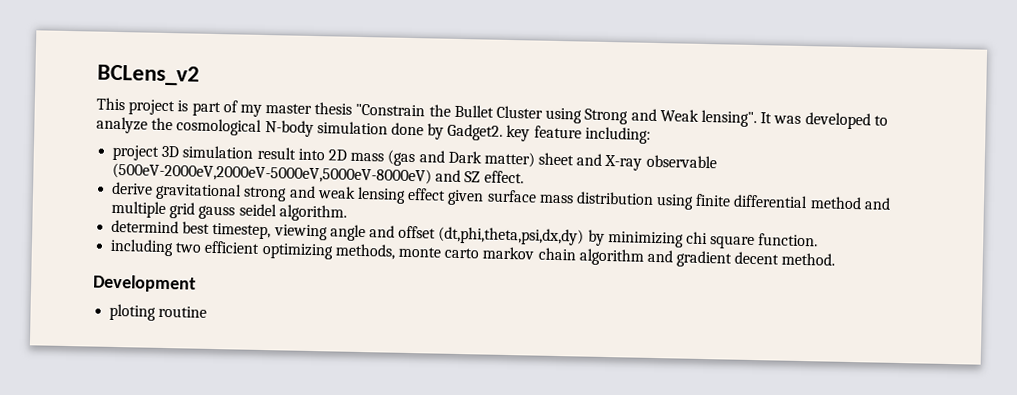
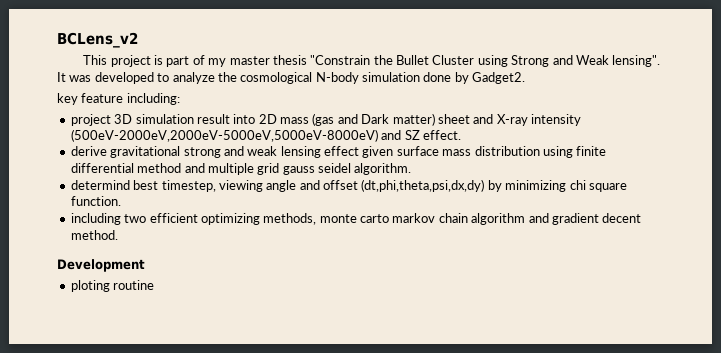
- It was developed to analyze the cosmological N-body simulation done by Gadget2. key feature including:
+ It was developed to analyze the cosmological N-body simulation done by Gadget2.
+ key feature including:
- project 3D simulation result into 2D mass (gas and Dark matter) sheet and X-ray observable (500eV-2000eV,2000eV-5000eV,5000eV-8000eV) and SZ effect.
+ project 3D simulation result into 2D mass (gas and Dark matter) sheet and X-ray intensity (500eV-2000eV,2000eV-5000eV,5000eV-8000eV) and SZ effect.

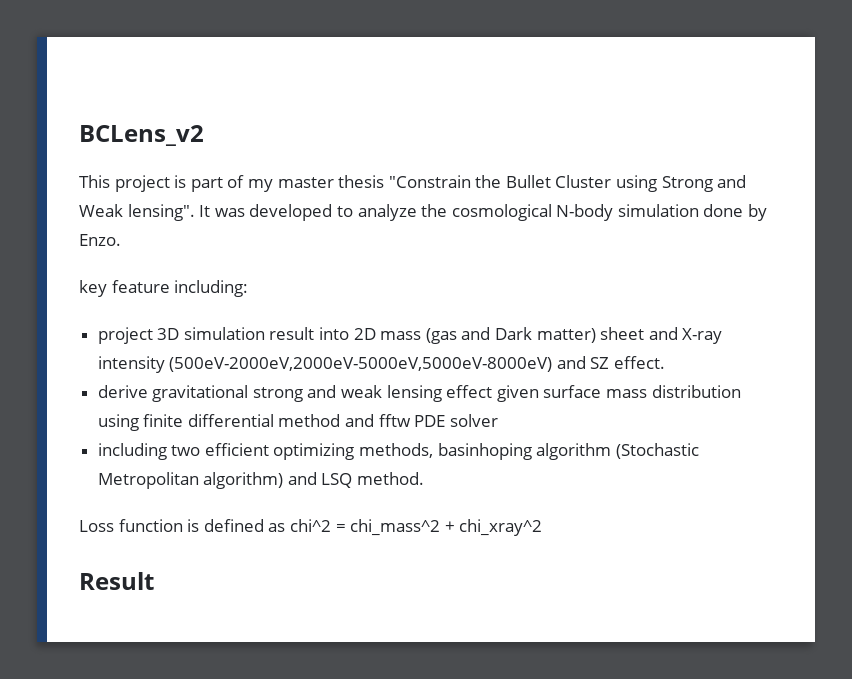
- It was developed to analyze the cosmological N-body simulation done by Gadget2.
+ It was developed to analyze the cosmological N-body simulation done by Enzo.
- derive gravitational strong and weak lensing effect given surface mass distribution using finite differential method and multiple grid gauss seidel algorithm.
- determind best timestep, viewing angle and offset (dt,phi,theta,psi,dx,dy) by minimizing chi square function.
+ derive gravitational strong and weak lensing effect given surface mass distribution using finite differential method and fftw PDE solver
- including two efficient optimizing methods, monte carto markov chain algorithm and gradient decent method.
- Development
- ploting routine
+ including two efficient optimizing methods, basinhoping algorithm (Stochastic Metropolitan algorithm) and LSQ method.
+ Loss function is defined as chi^2 = chi_mass^2 + chi_xray^2
+ Result

